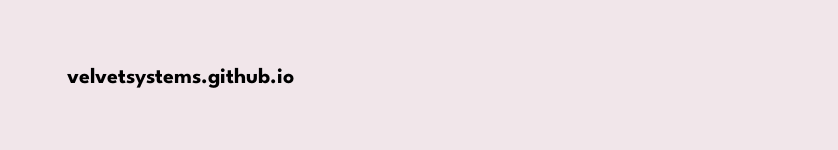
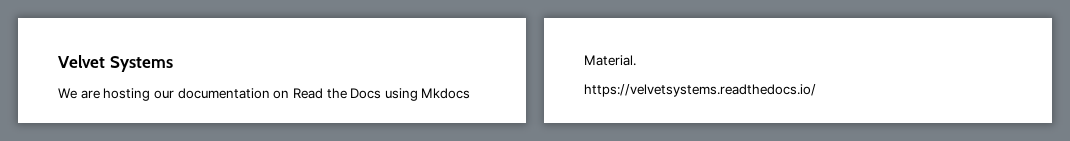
- velvetsystems.github.io
+ Velvet Systems
+ We are hosting our documentation on Read the Docs using Mkdocs Material.
+ https://velvetsystems.readthedocs.io/

